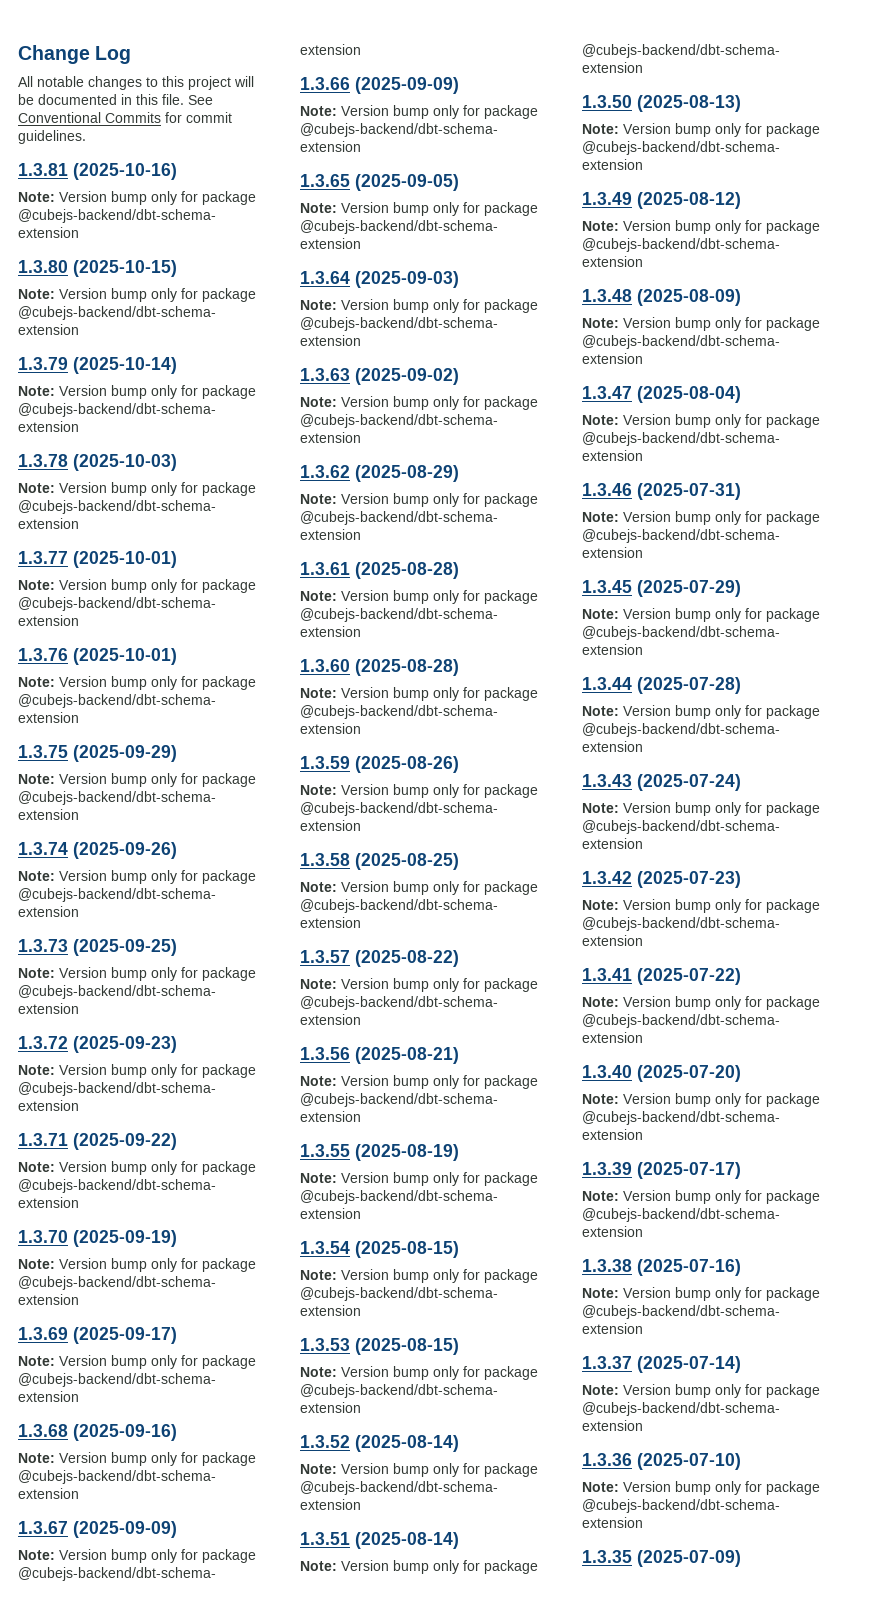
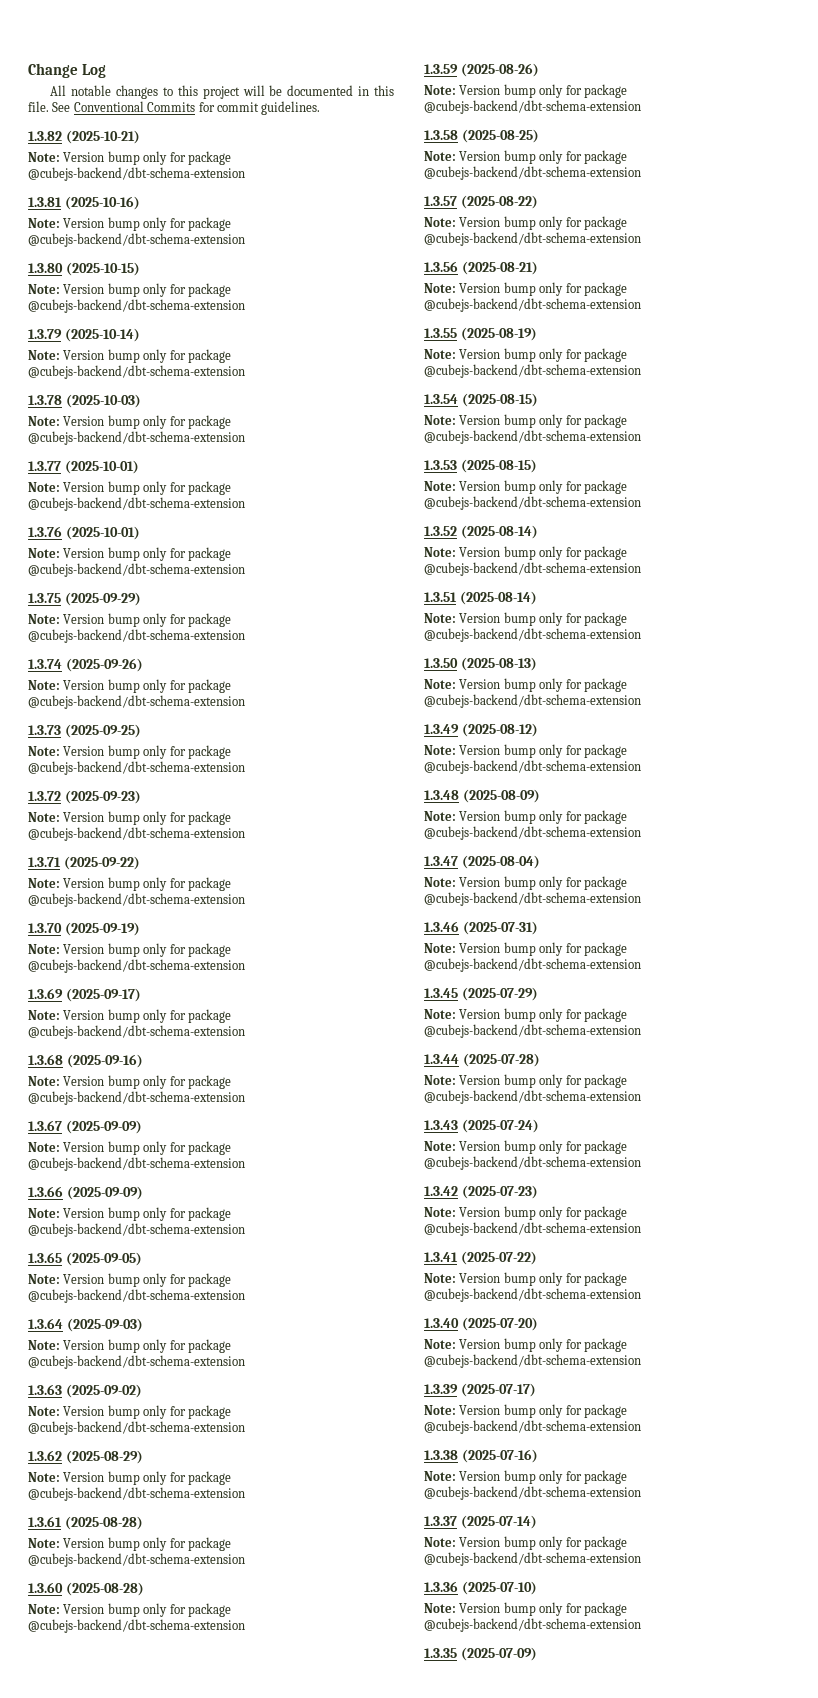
+ 1.3.82 (2025-10-21)
+ Note: Version bump only for package @cubejs-backend/dbt-schema-extension

